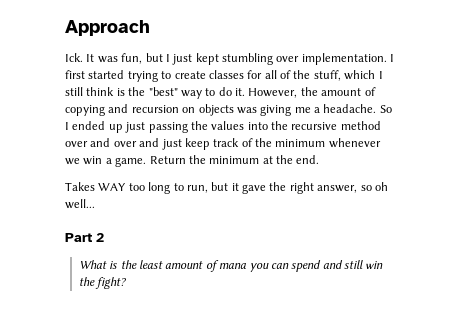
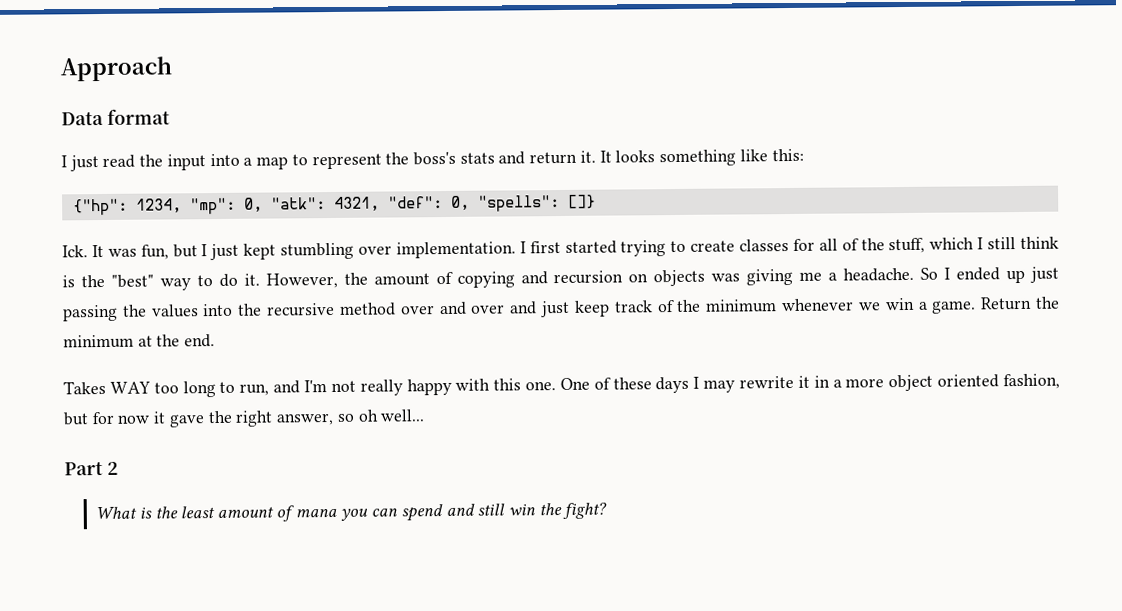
+ Data format
+ I just read the input into a map to represent the boss's stats and return it. It looks something like this:
+ {"hp": 1234, "mp": 0, "atk": 4321, "def": 0, "spells": []}
- Takes WAY too long to run, but it gave the right answer, so oh well...
+ Takes WAY too long to run, and I'm not really happy with this one. One of these days I may rewrite it in a more object oriented fashion, but for now it gave the right answer, so oh well...

